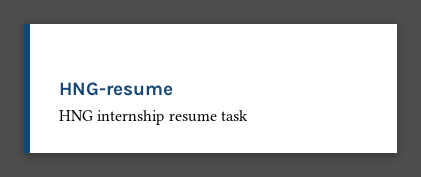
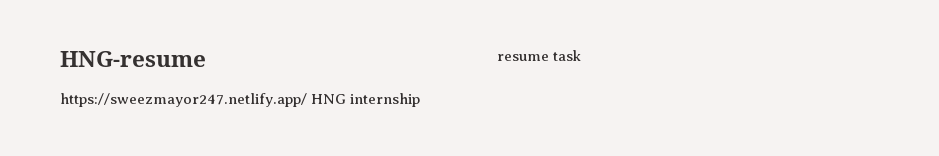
- HNG internship resume task
+ https://sweezmayor247.netlify.app/ HNG internship resume task

